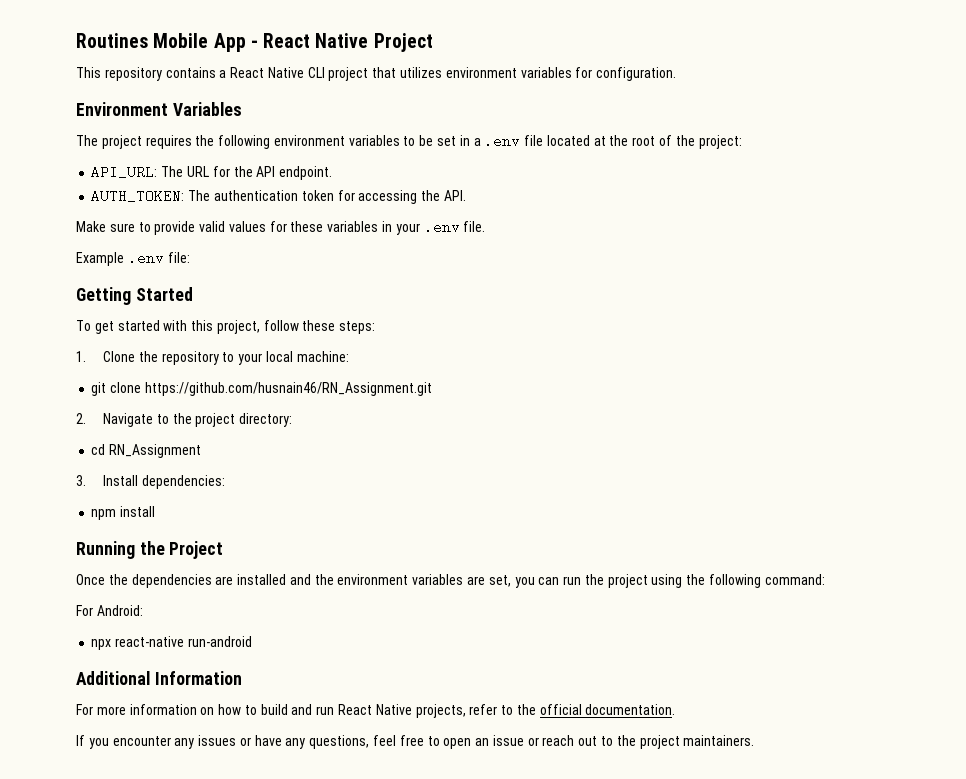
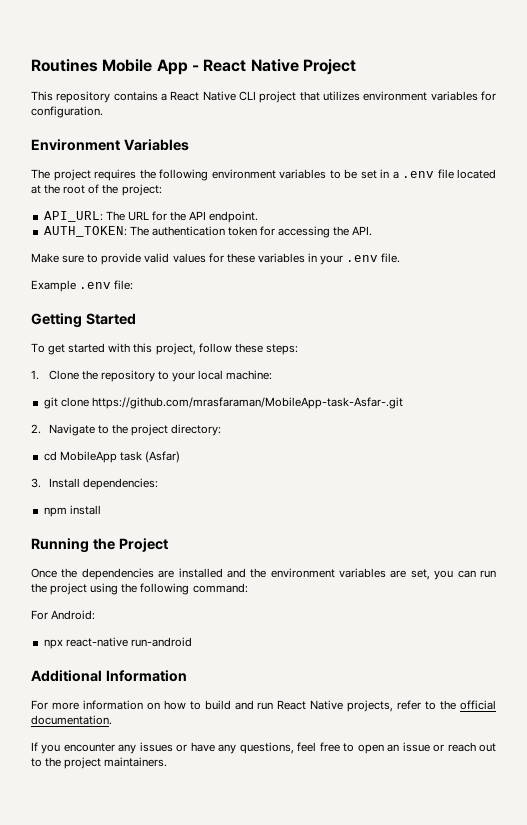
- git clone https://github.com/husnain46/RN_Assignment.git
+ git clone https://github.com/mrasfaraman/MobileApp-task-Asfar-.git
- cd RN_Assignment
+ cd MobileApp task (Asfar)

